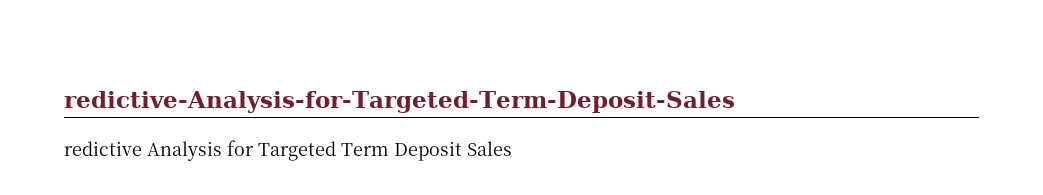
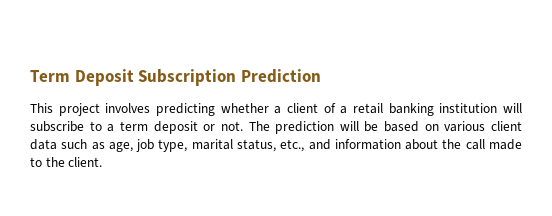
- redictive-Analysis-for-Targeted-Term-Deposit-Sales
- redictive Analysis for Targeted Term Deposit Sales
+ Term Deposit Subscription Prediction
+ This project involves predicting whether a client of a retail banking institution will subscribe to a term deposit or not. The prediction will be based on various client data such as age, job type, marital status, etc., and information about the call made to the client.

